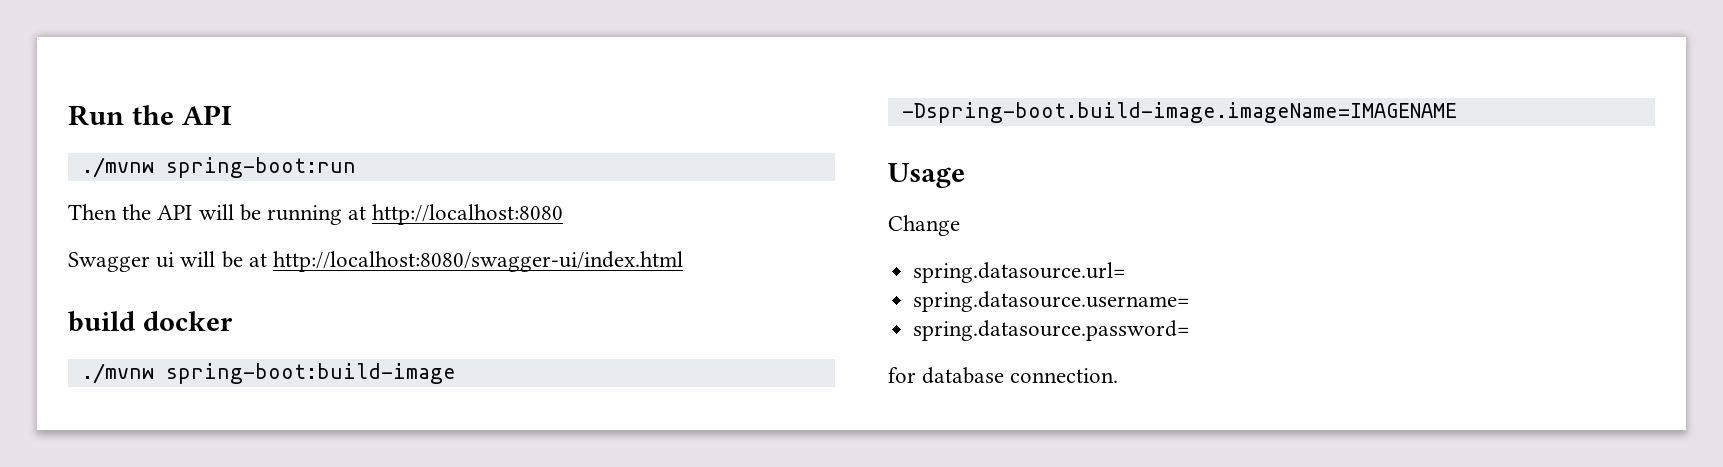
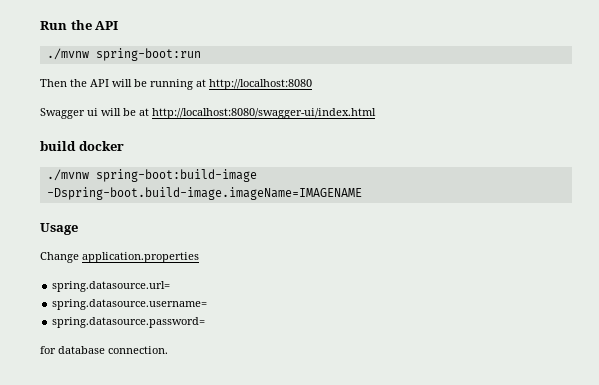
- Change
+ Change application.properties

